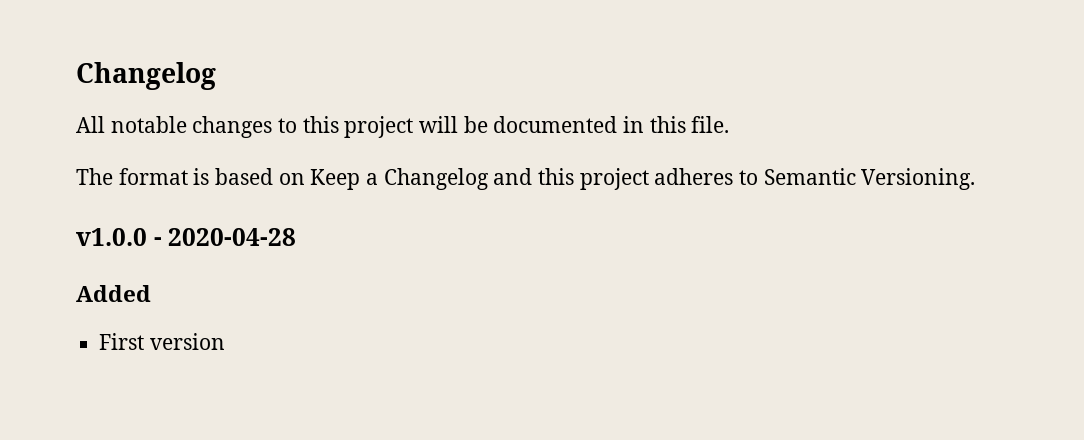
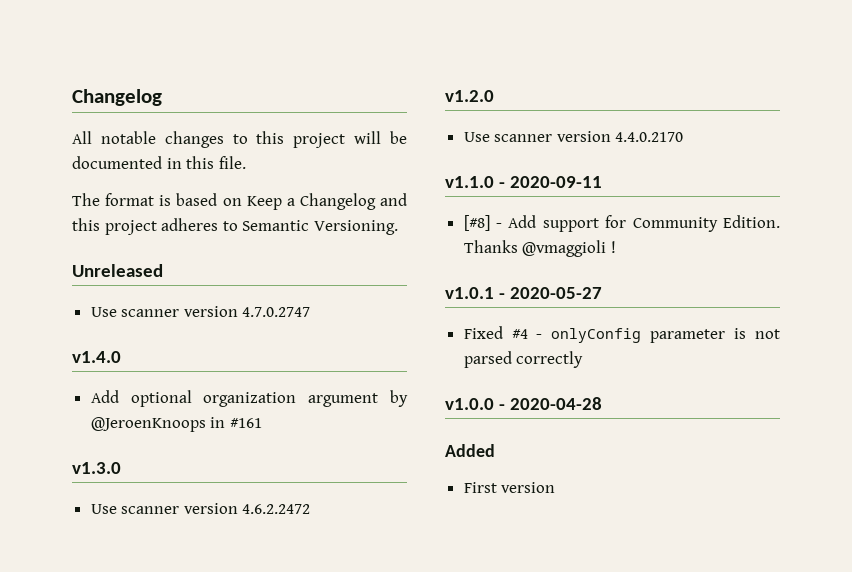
+ Unreleased
+ Use scanner version 4.7.0.2747
+ v1.4.0
+ Add optional organization argument by @JeroenKnoops in #161
+ v1.3.0
+ Use scanner version 4.6.2.2472
+ v1.2.0
+ Use scanner version 4.4.0.2170
+ v1.1.0 - 2020-09-11
+ [#8] - Add support for Community Edition. Thanks @vmaggioli !
+ v1.0.1 - 2020-05-27
+ Fixed #4 - onlyConfig parameter is not parsed correctly

